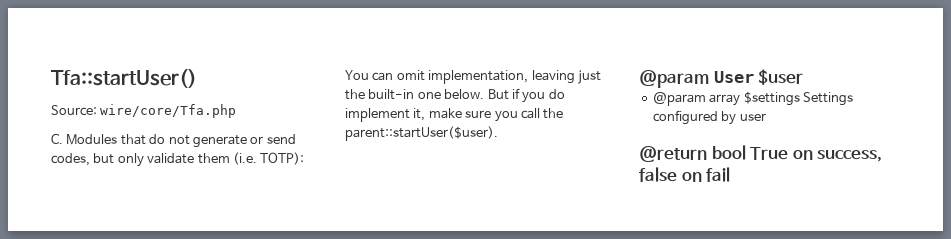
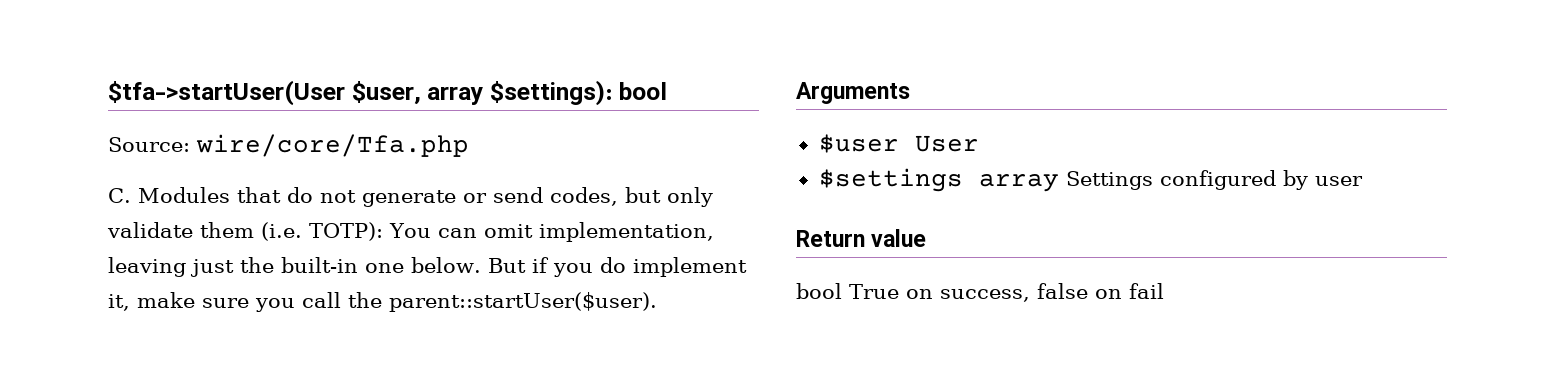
- Tfa::startUser()
+ $tfa->startUser(User $user, array $settings): bool
- @param User $user
- @param array $settings Settings configured by user
+ Arguments
+ $user User
+ $settings array Settings configured by user
- @return bool True on success, false on fail
+ Return value
+ bool True on success, false on fail

